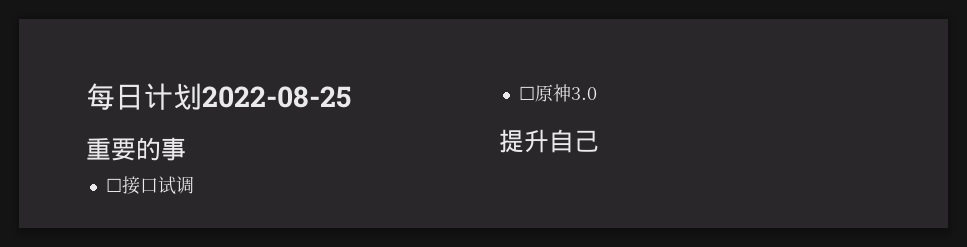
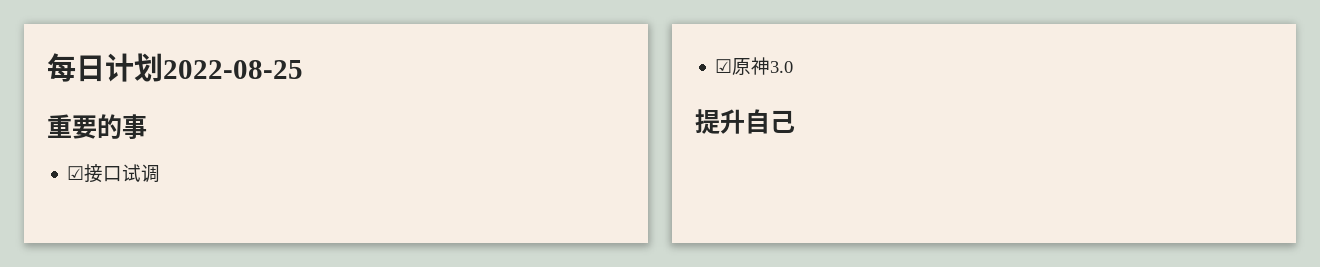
- ☐接口试调
+ ☑接口试调
- ☐原神3.0
+ ☑原神3.0

